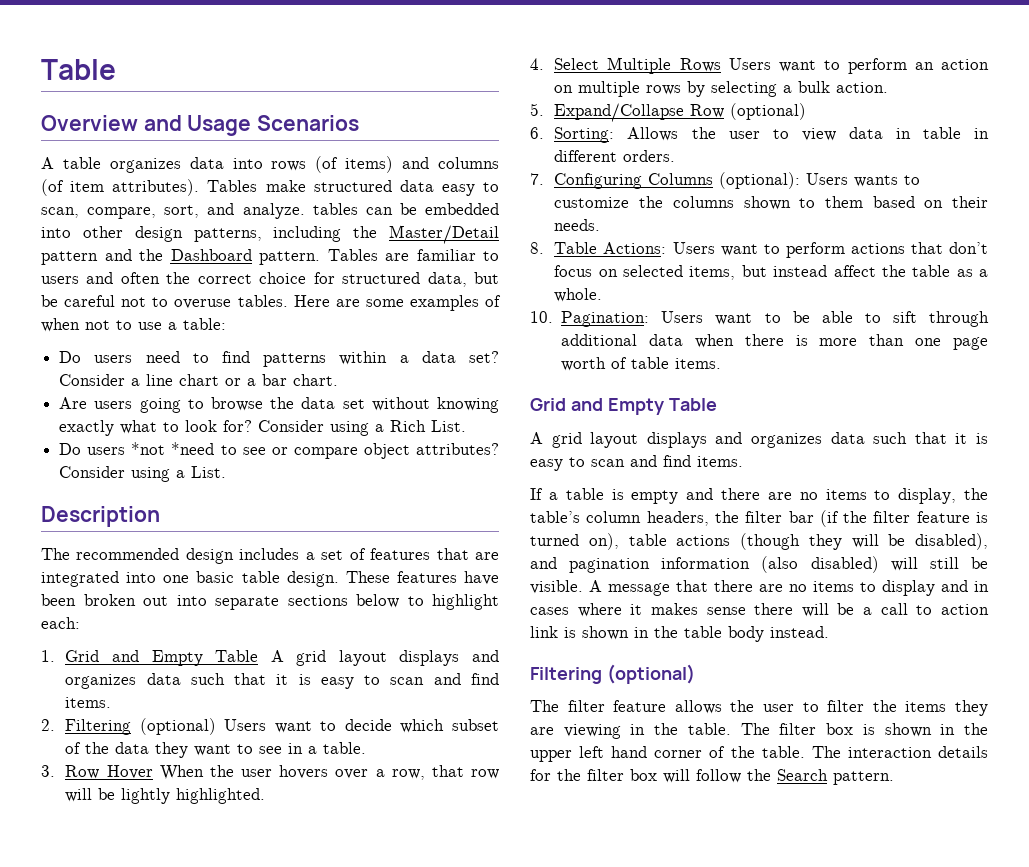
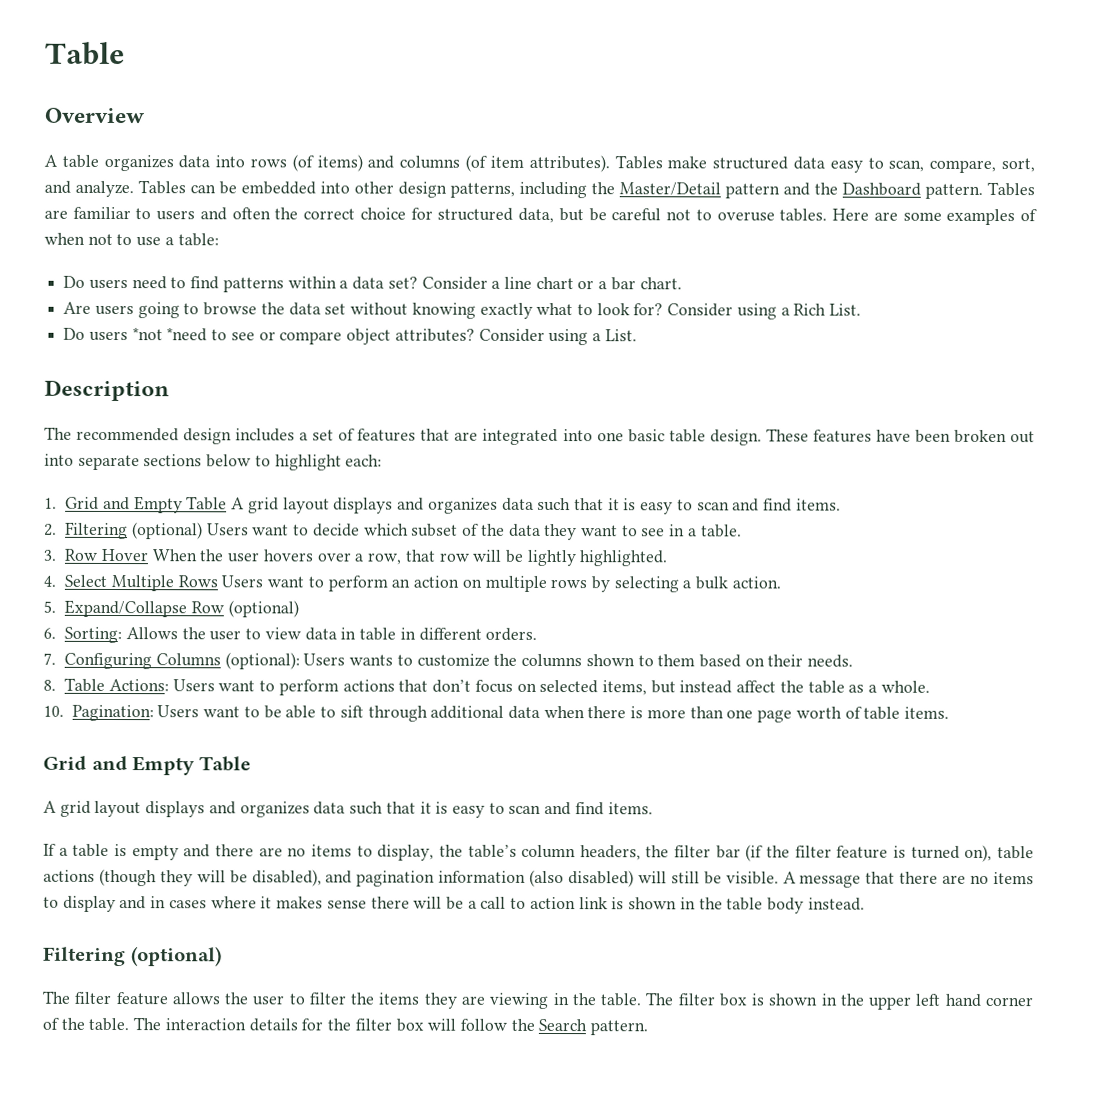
- Overview and Usage Scenarios
+ Overview
- Tables make structured data easy to scan, compare, sort, and analyze. tables can be embedded into other design patterns, including the Master/Detail pattern and the Dashboard pattern.
+ Tables make structured data easy to scan, compare, sort, and analyze. Tables can be embedded into other design patterns, including the Master/Detail pattern and the Dashboard pattern.

